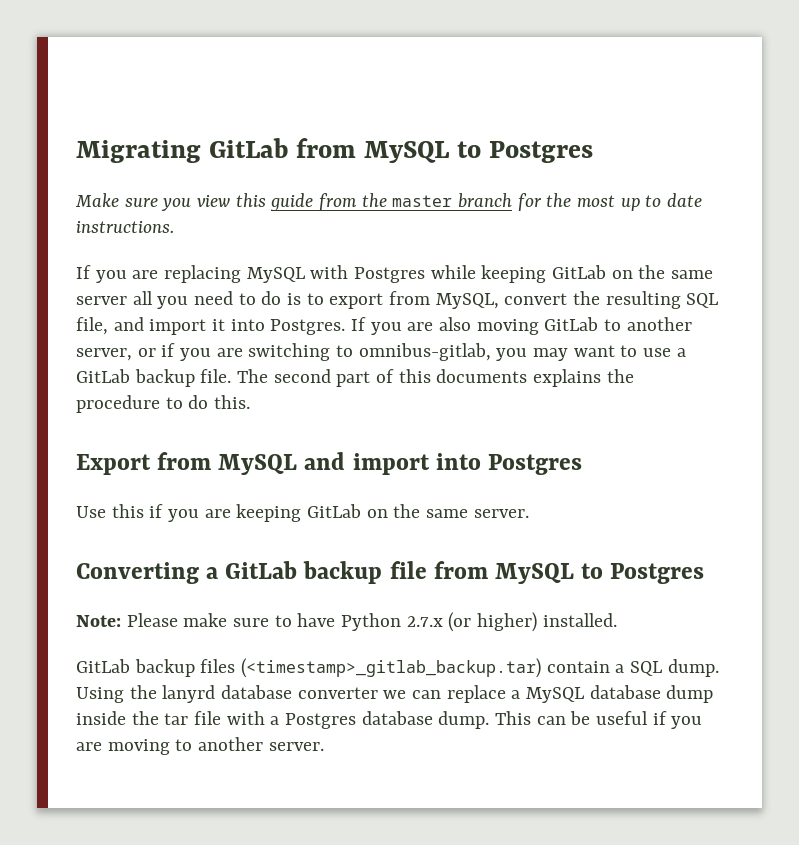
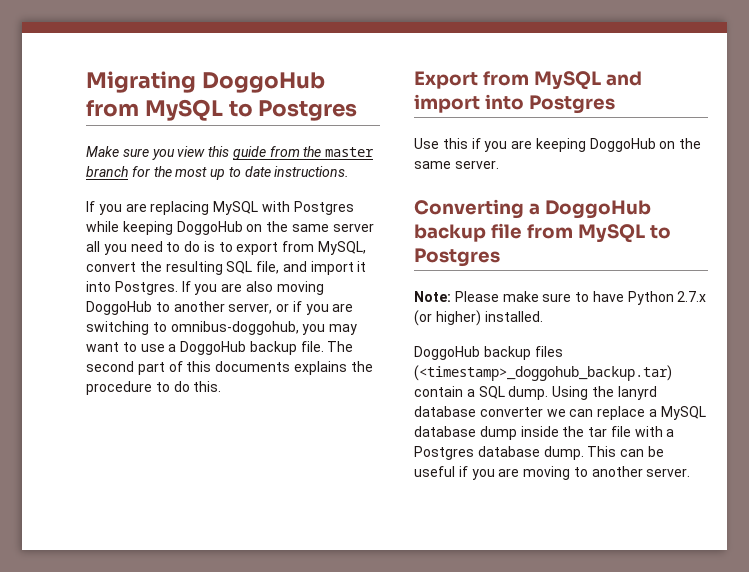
- Migrating GitLab from MySQL to Postgres
+ Migrating DoggoHub from MySQL to Postgres
- If you are replacing MySQL with Postgres while keeping GitLab on the same server all you need to do is to export from MySQL, convert the resulting SQL file, and import it into Postgres.
+ If you are replacing MySQL with Postgres while keeping DoggoHub on the same server all you need to do is to export from MySQL, convert the resulting SQL file, and import it into Postgres.
- If you are also moving GitLab to another server, or if you are switching to omnibus-gitlab, you may want to use a GitLab backup file.
+ If you are also moving DoggoHub to another server, or if you are switching to omnibus-doggohub, you may want to use a DoggoHub backup file.
- Use this if you are keeping GitLab on the same server.
+ Use this if you are keeping DoggoHub on the same server.
- Converting a GitLab backup file from MySQL to Postgres
+ Converting a DoggoHub backup file from MySQL to Postgres
- GitLab backup files (<timestamp>_gitlab_backup.tar) contain a SQL dump.
+ DoggoHub backup files (<timestamp>_doggohub_backup.tar) contain a SQL dump.

